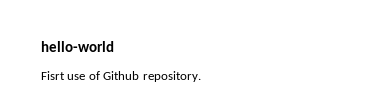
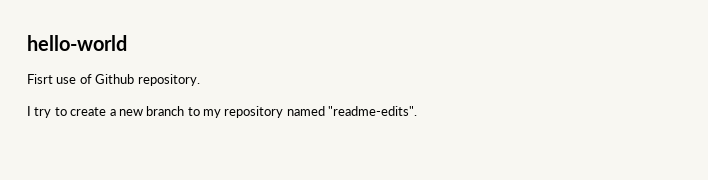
+ I try to create a new branch to my repository named "readme-edits".

